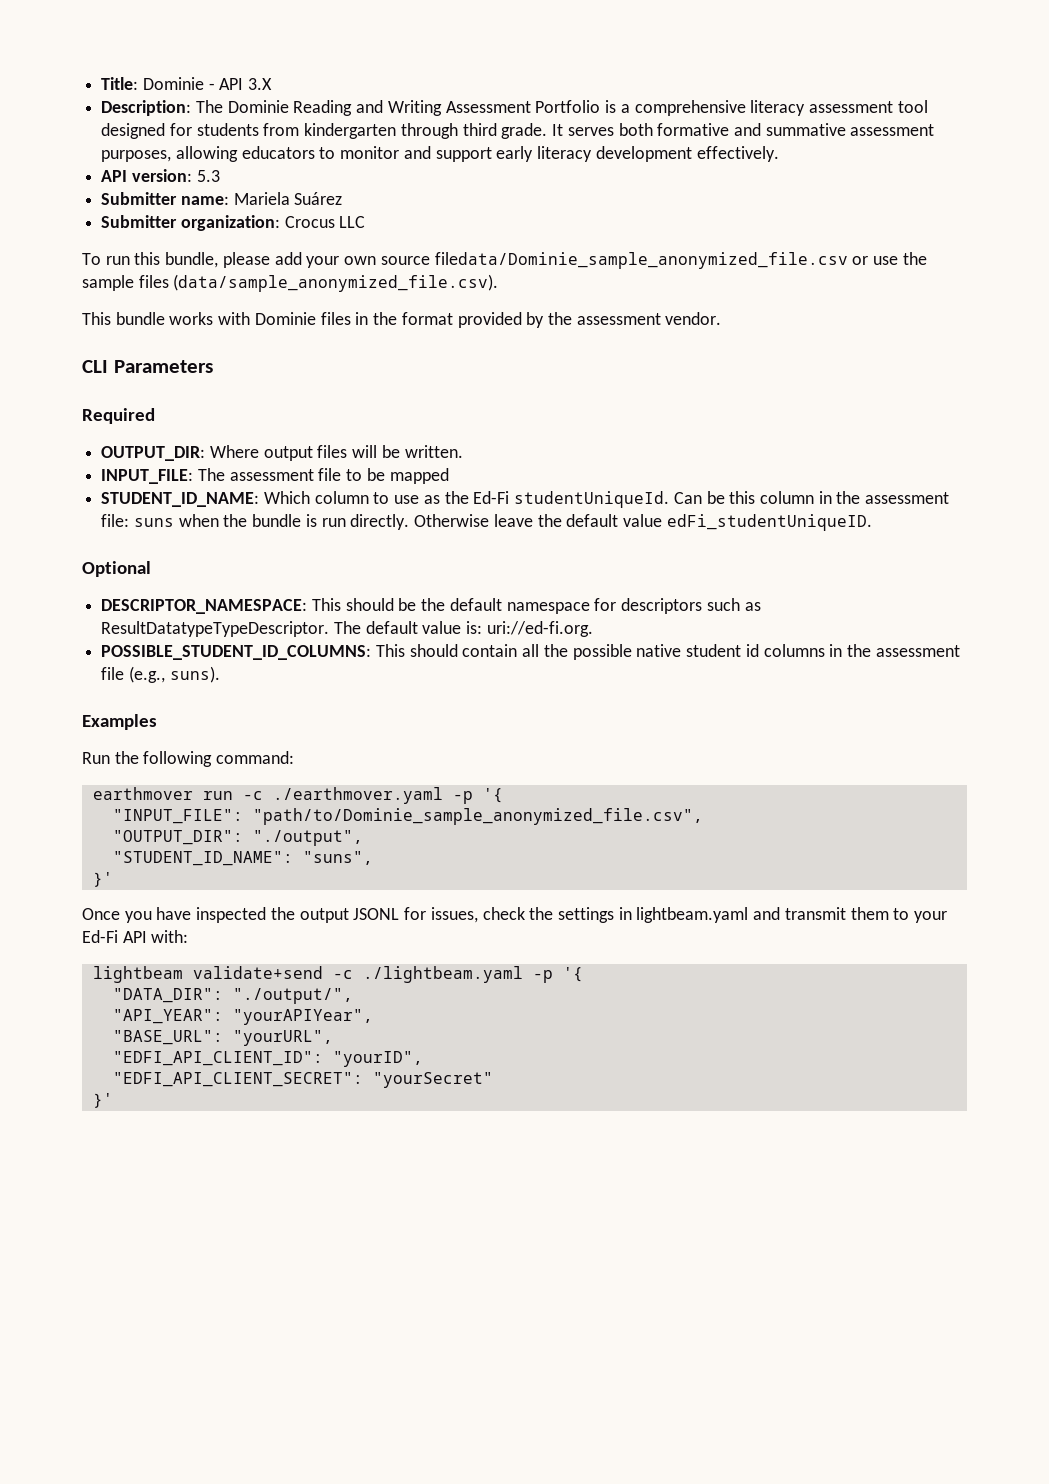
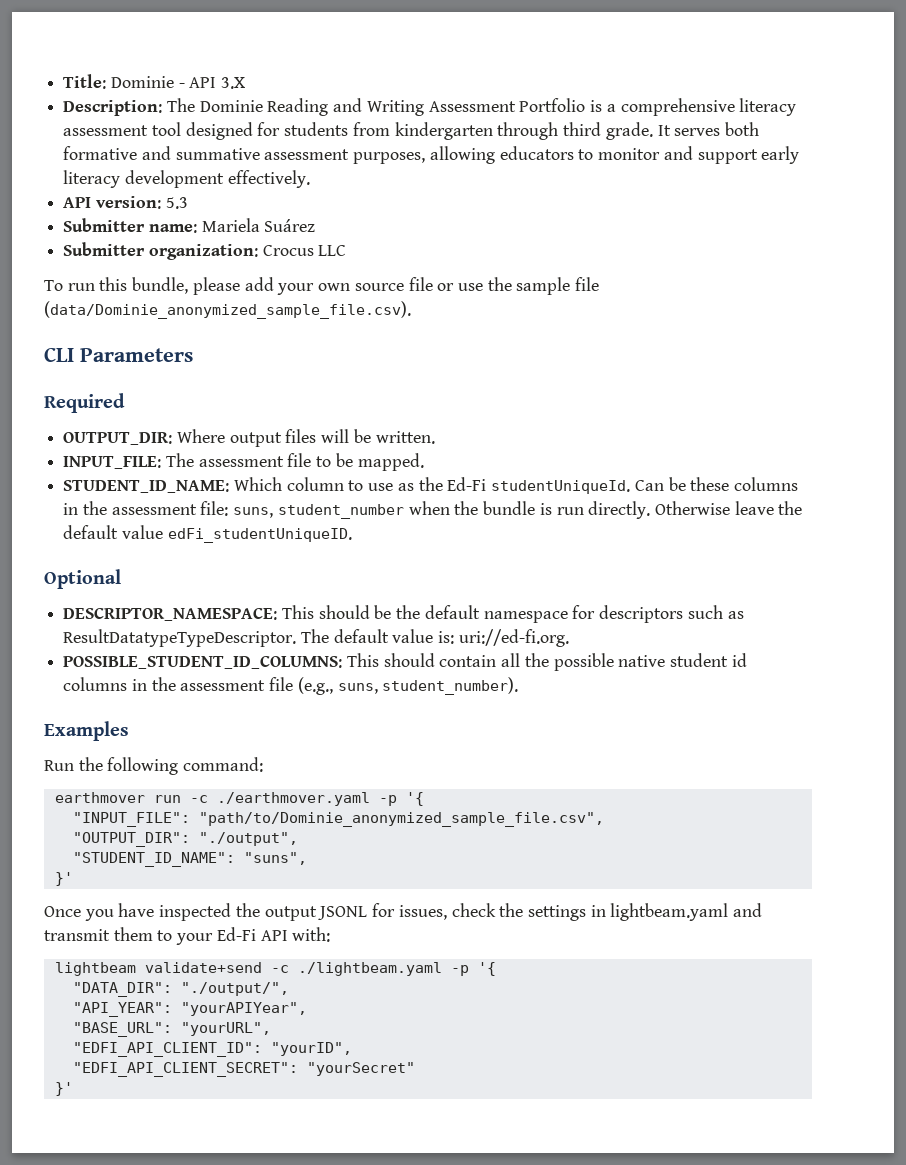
- To run this bundle, please add your own source filedata/Dominie_sample_anonymized_file.csv or use the sample files (data/sample_anonymized_file.csv).
- This bundle works with Dominie files in the format provided by the assessment vendor.
+ To run this bundle, please add your own source file or use the sample file (data/Dominie_anonymized_sample_file.csv).
- INPUT_FILE: The assessment file to be mapped
+ INPUT_FILE: The assessment file to be mapped.
- Can be this column in the assessment file: suns when the bundle is run directly.
+ Can be these columns in the assessment file: suns, student_number when the bundle is run directly.
- POSSIBLE_STUDENT_ID_COLUMNS: This should contain all the possible native student id columns in the assessment file (e.g., suns).
+ POSSIBLE_STUDENT_ID_COLUMNS: This should contain all the possible native student id columns in the assessment file (e.g., suns, student_number).
- "INPUT_FILE": "path/to/Dominie_sample_anonymized_file.csv",
+ "INPUT_FILE": "path/to/Dominie_anonymized_sample_file.csv",

